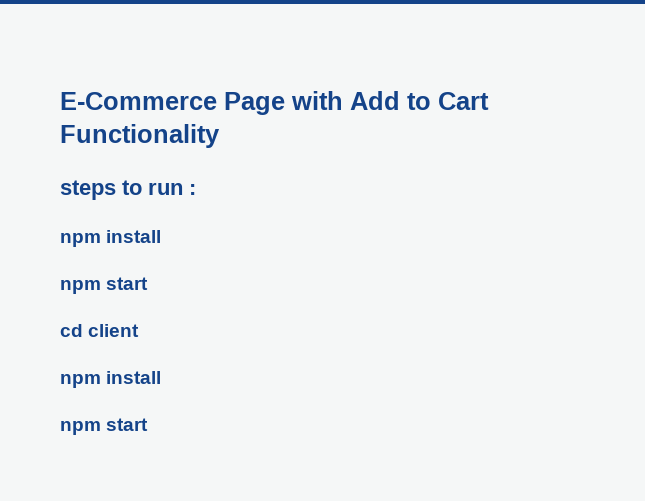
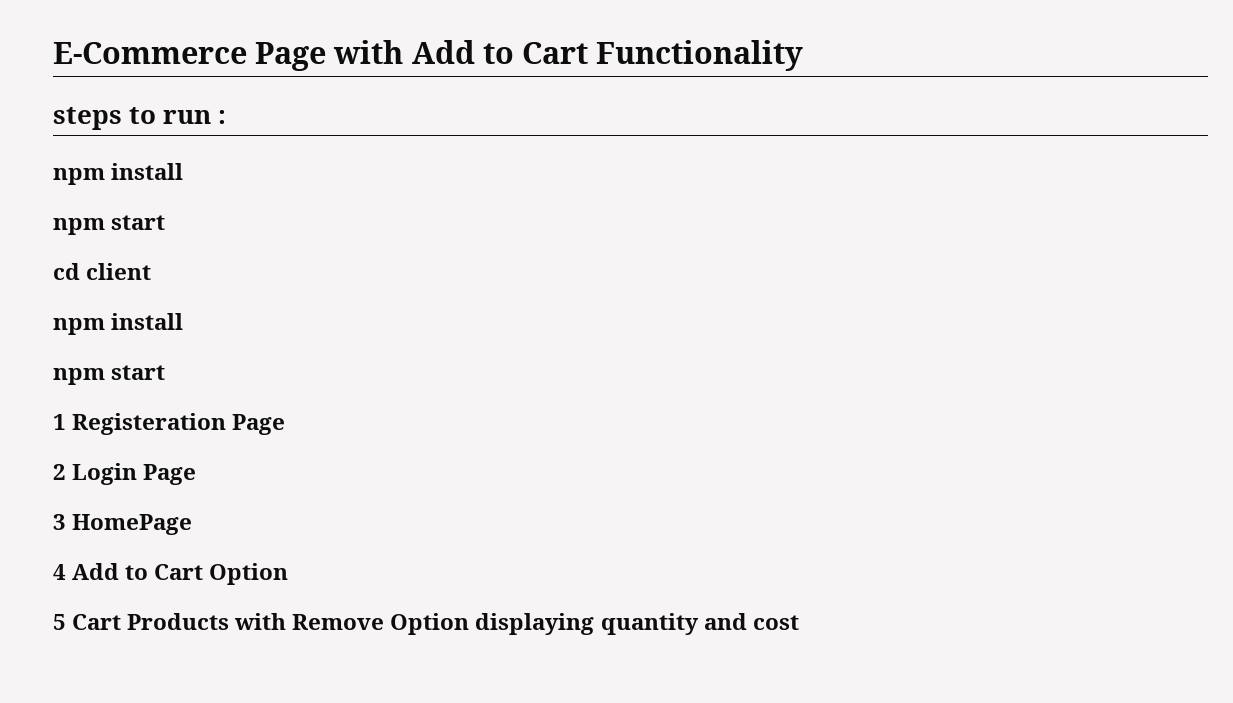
+ 1 Registeration Page
+ 2 Login Page
+ 3 HomePage
+ 4 Add to Cart Option
+ 5 Cart Products with Remove Option displaying quantity and cost

